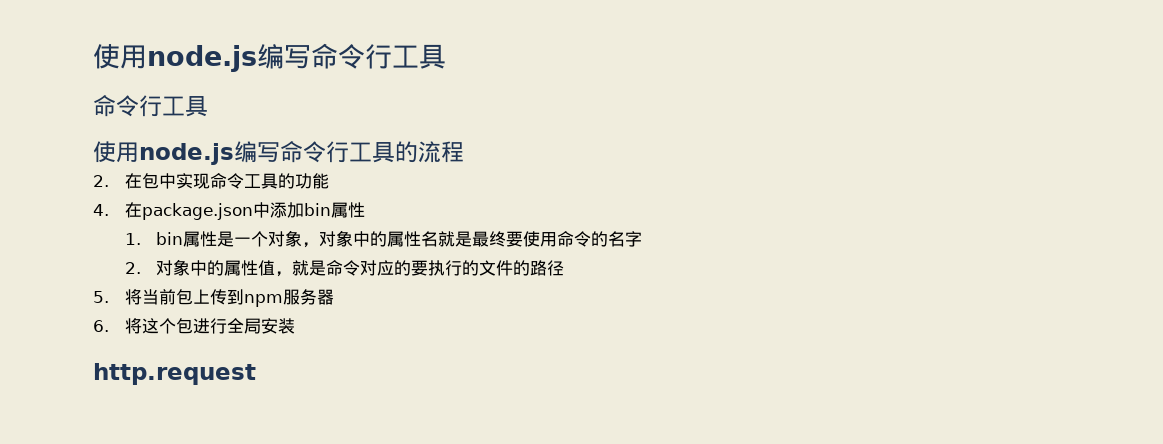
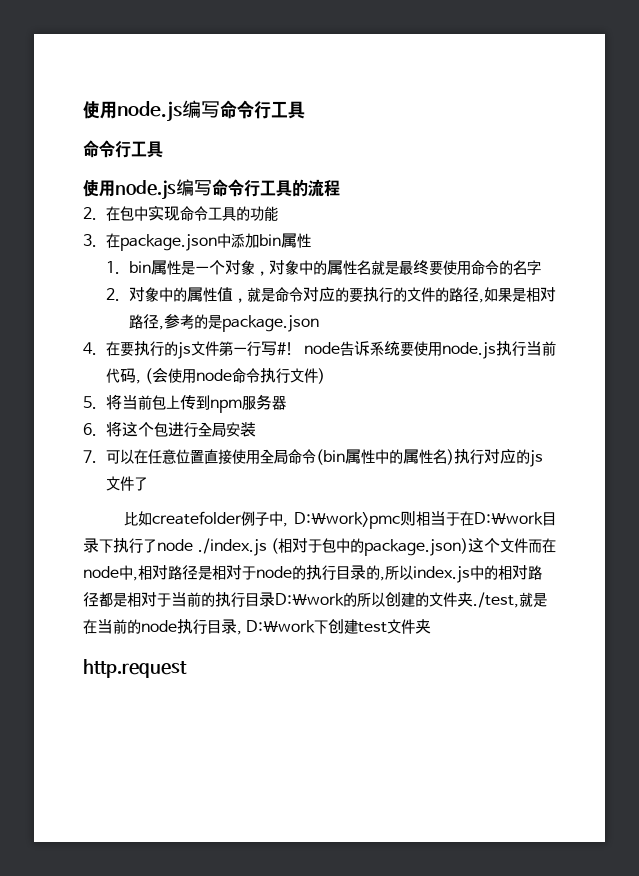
- 4.在package.json中添加bin属性
+ 3.在package.json中添加bin属性
- 2.对象中的属性值，就是命令对应的要执行的文件的路径
+ 2.对象中的属性值，就是命令对应的要执行的文件的路径,如果是相对路径,参考的是package.json
+ 4.在要执行的js文件第一行写#! node告诉系统要使用node.js执行当前代码, (会使用node命令执行文件)
+ 7.可以在任意位置直接使用全局命令(bin属性中的属性名)执行对应的js文件了
+ 比如createfolder例子中, D:\work>pmc则相当于在D:\work目录下执行了node ./index.js (相对于包中的package.json)这个文件而在node中,相对路径是相对于node的执行目录的,所以index.js中的相对路径都是相对于当前的执行目录D:\work的所以创建的文件夹./test,就是在当前的node执行目录, D:\work下创建test文件夹

